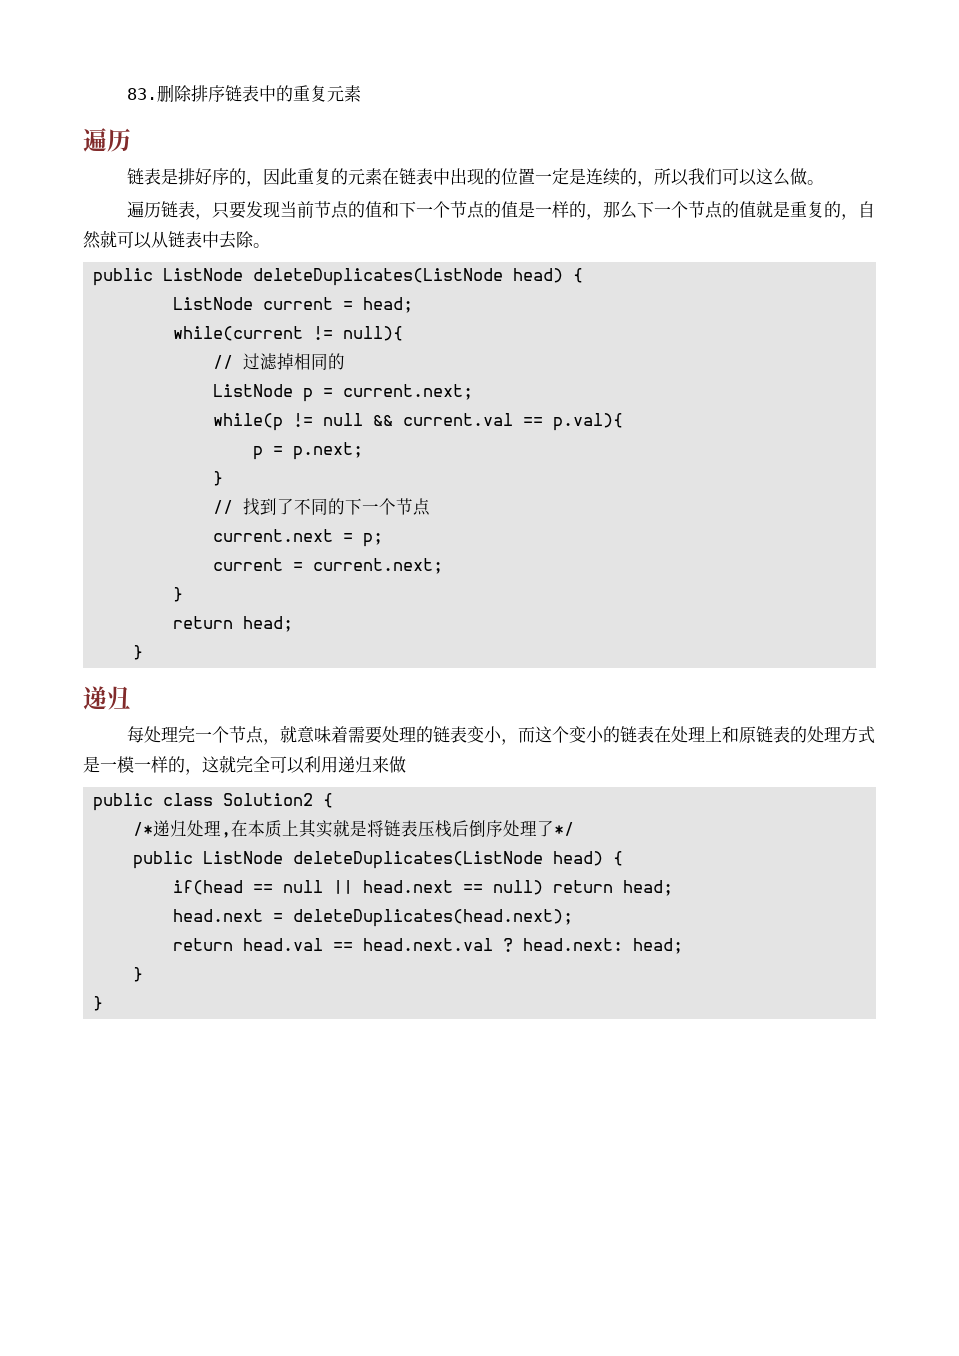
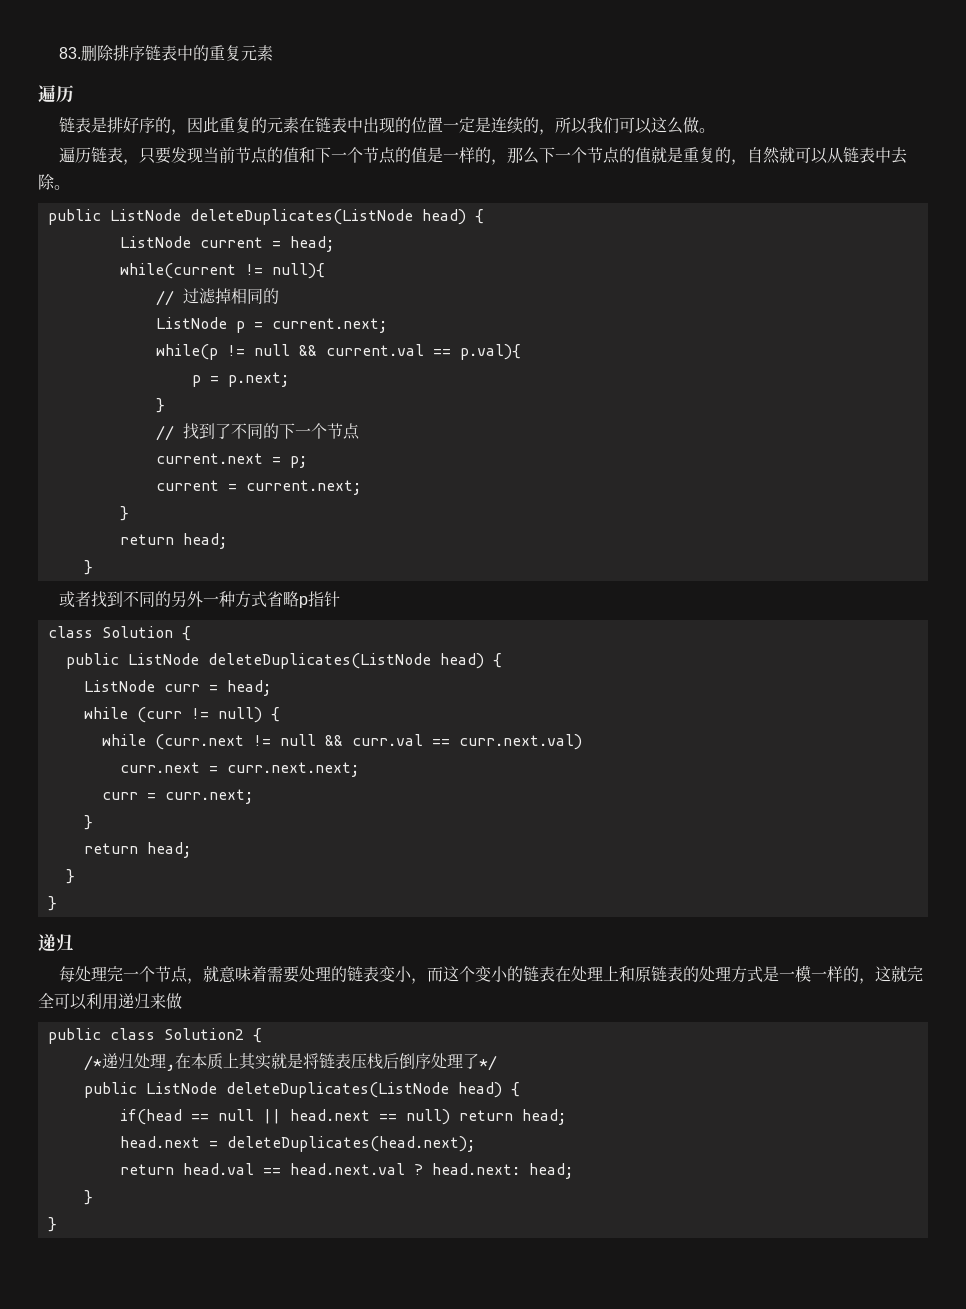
+ 或者找到不同的另外一种方式省略p指针
+ class Solution {
+ public ListNode deleteDuplicates(ListNode head) {
+ ListNode curr = head;
+ while (curr != null) {
+ while (curr.next != null && curr.val == curr.next.val)
+ curr.next = curr.next.next;
+ curr = curr.next;
+ }
+ return head;
+ }
+ }

